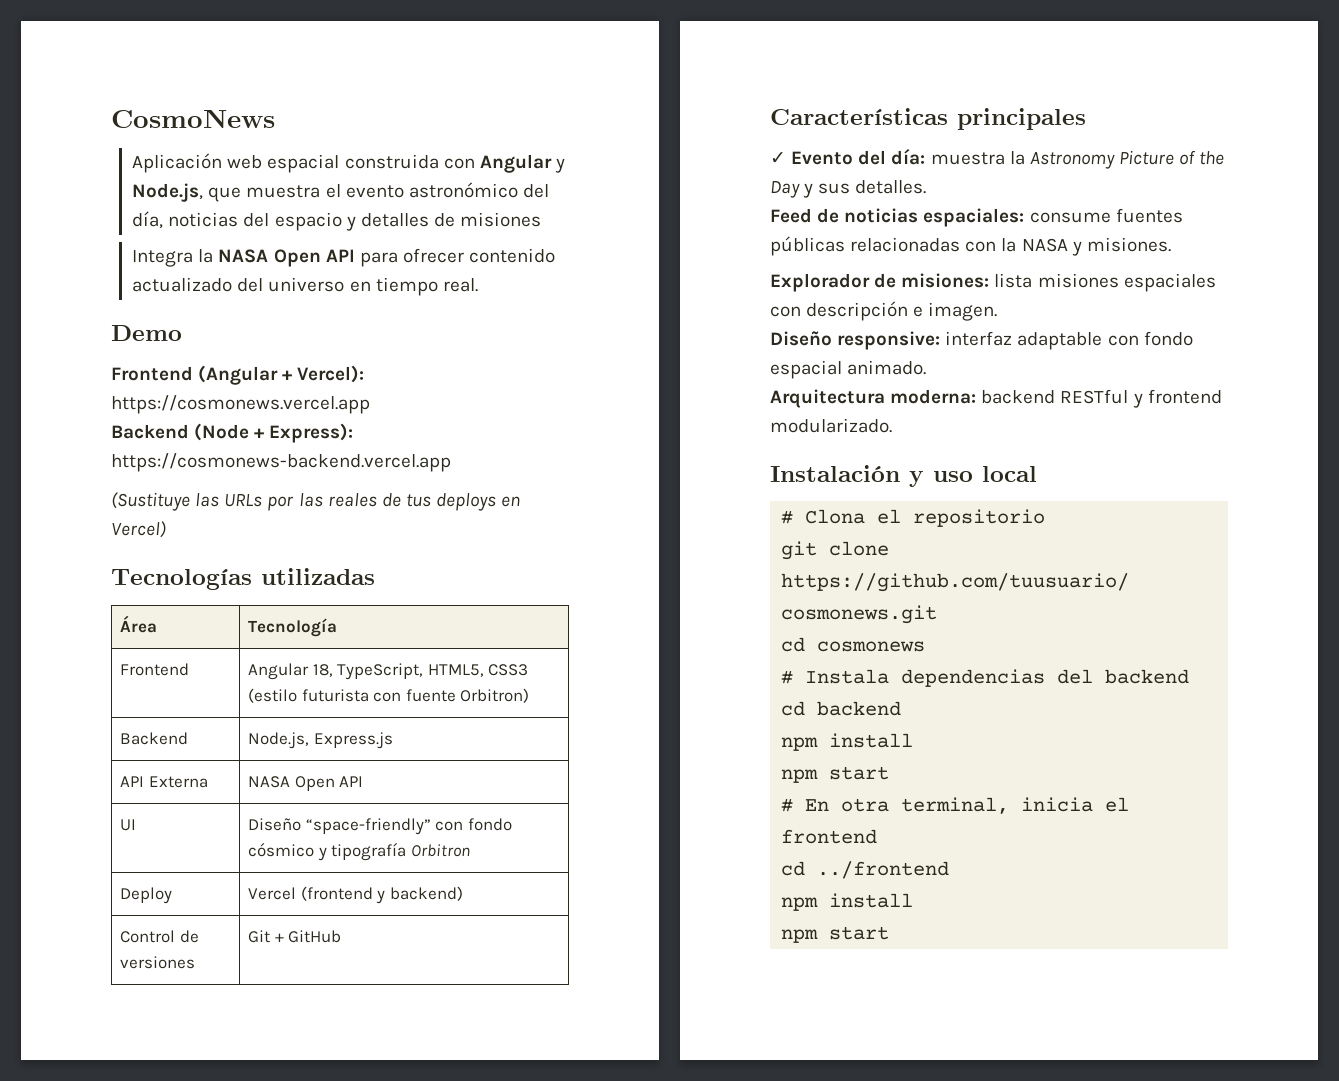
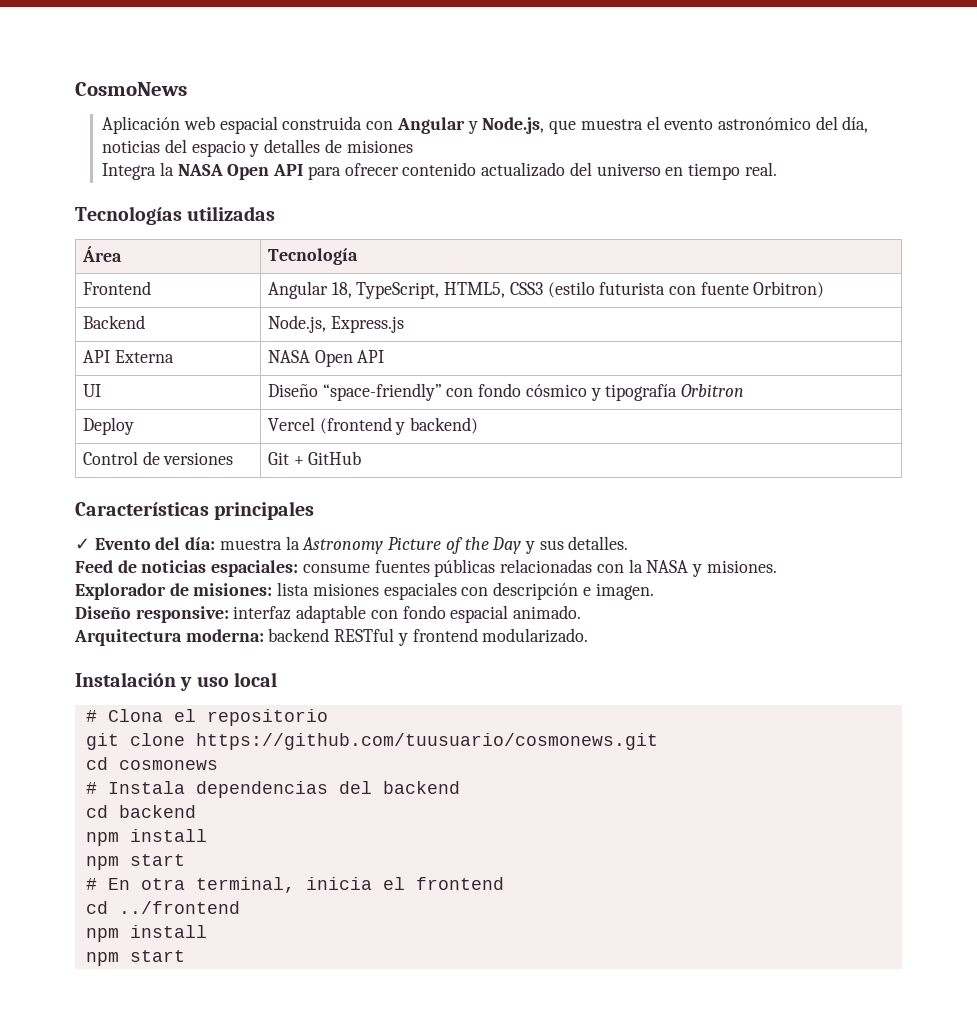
- Demo
- Frontend (Angular + Vercel): https://cosmonews.vercel.app
- Backend (Node + Express): https://cosmonews-backend.vercel.app
- (Sustituye las URLs por las reales de tus deploys en Vercel)

